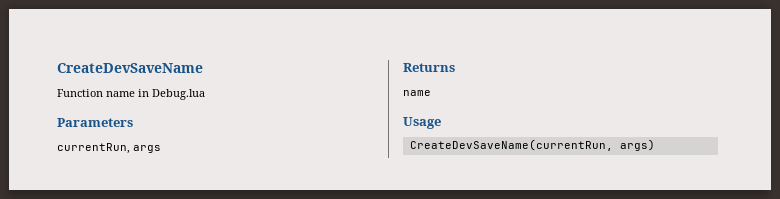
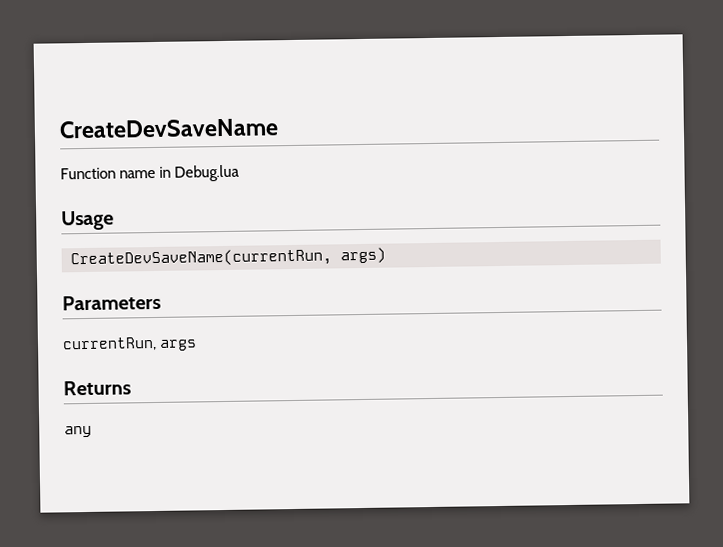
+ Usage
+ CreateDevSaveName(currentRun, args)
  Returns
- name
- Usage
- CreateDevSaveName(currentRun, args)
+ any

